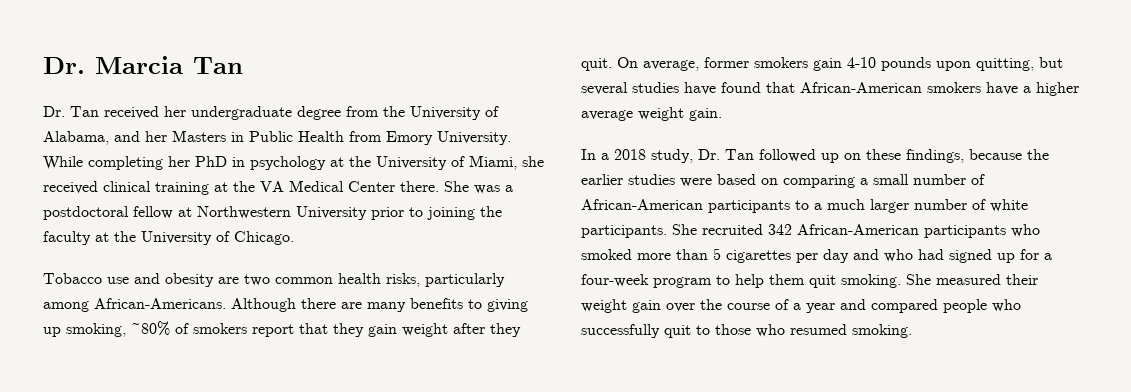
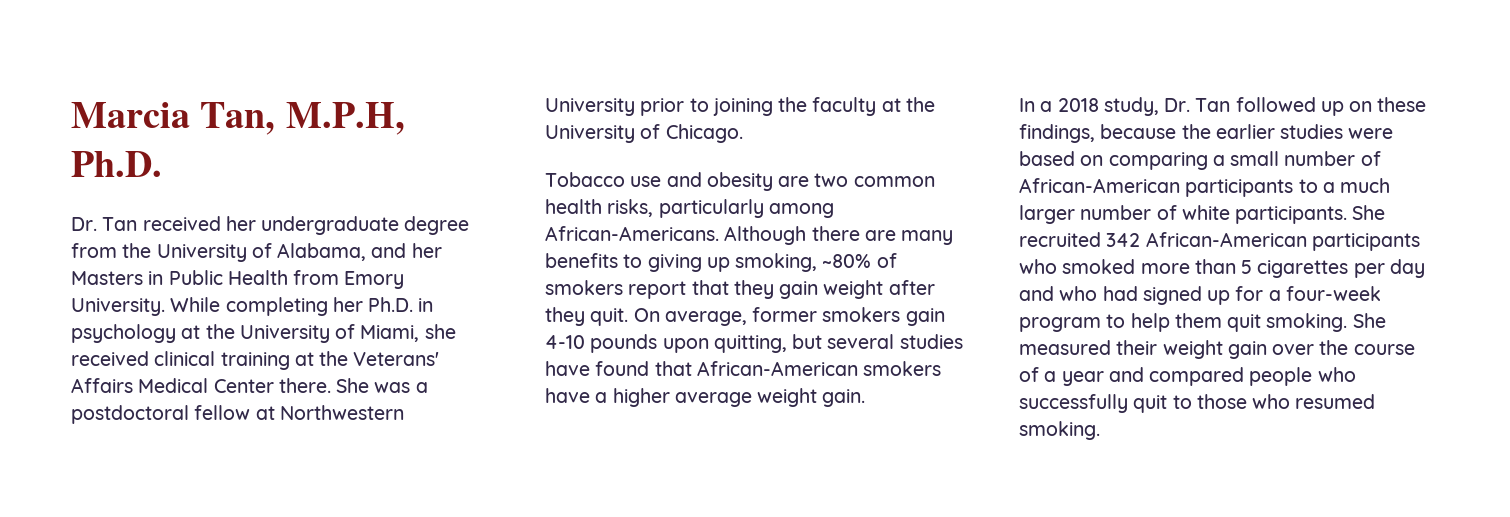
- Dr. Marcia Tan
+ Marcia Tan, M.P.H, Ph.D.
- While completing her PhD in psychology at the University of Miami, she received clinical training at the VA Medical Center there.
+ While completing her Ph.D. in psychology at the University of Miami, she received clinical training at the Veterans' Affairs Medical Center there.

